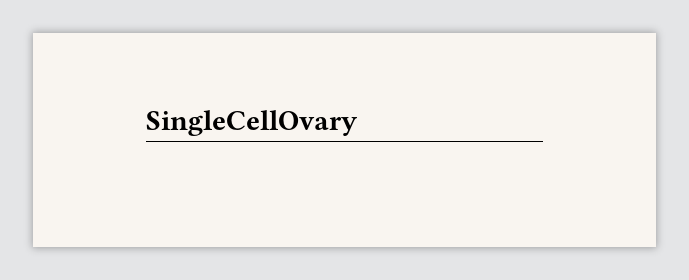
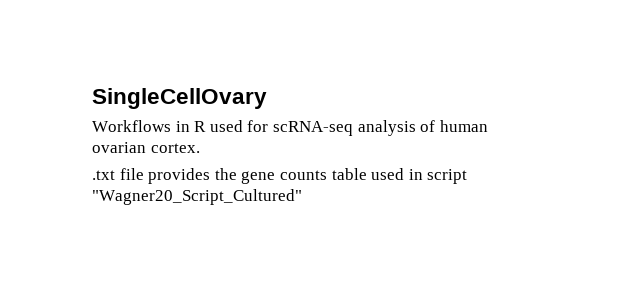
+ Workflows in R used for scRNA-seq analysis of human ovarian cortex.
+ .txt file provides the gene counts table used in script "Wagner20_Script_Cultured"

